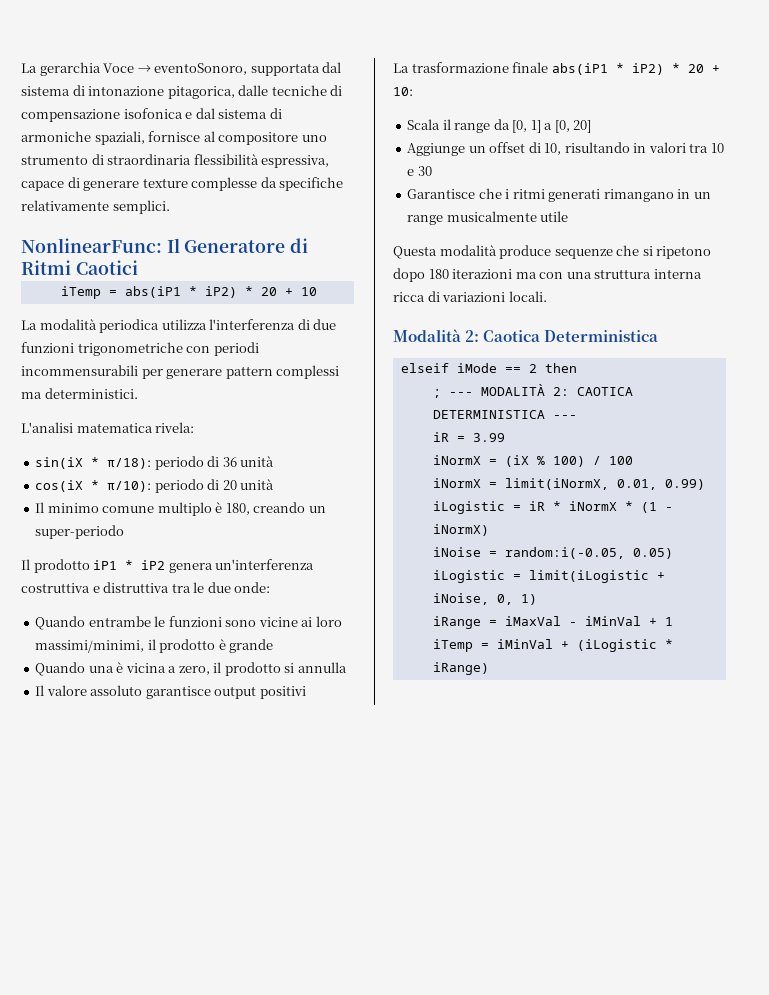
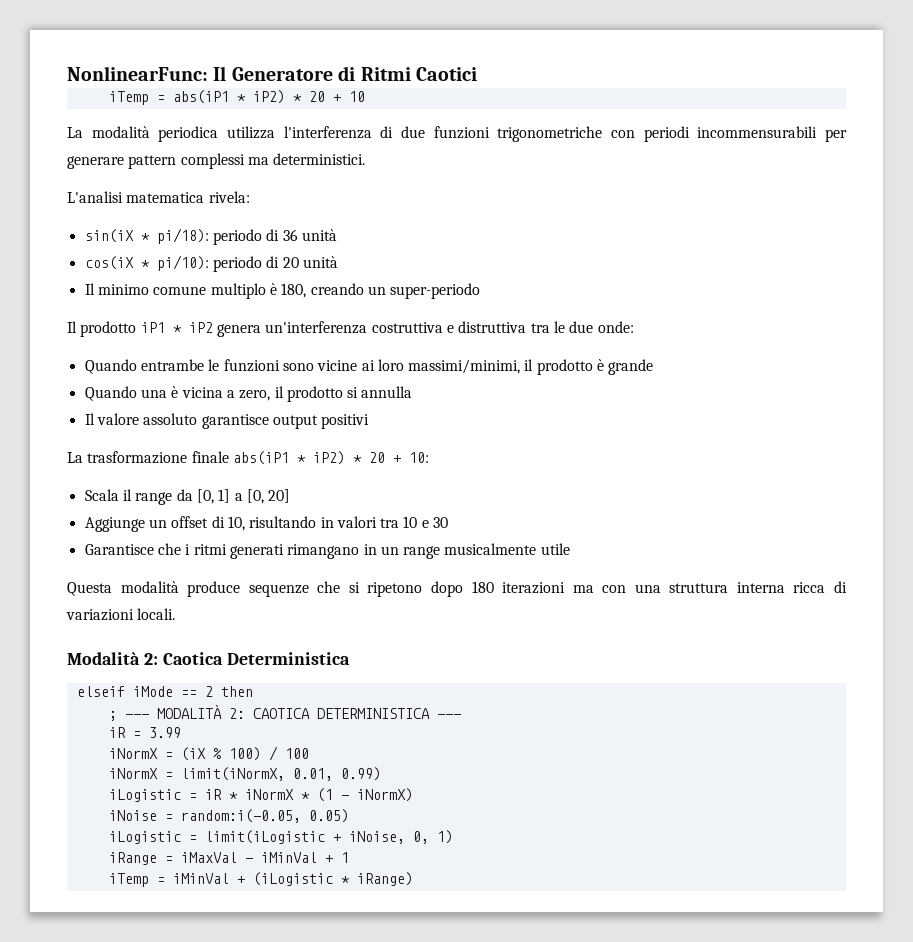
- La gerarchia Voce → eventoSonoro, supportata dal sistema di intonazione pitagorica, dalle tecniche di compensazione isofonica e dal sistema di armoniche spaziali, fornisce al compositore uno strumento di straordinaria flessibilità espressiva, capace di generare texture complesse da specifiche relativamente semplici.
- sin(iX * π/18): periodo di 36 unità
+ sin(iX * pi/18): periodo di 36 unità
- cos(iX * π/10): periodo di 20 unità
+ cos(iX * pi/10): periodo di 20 unità

